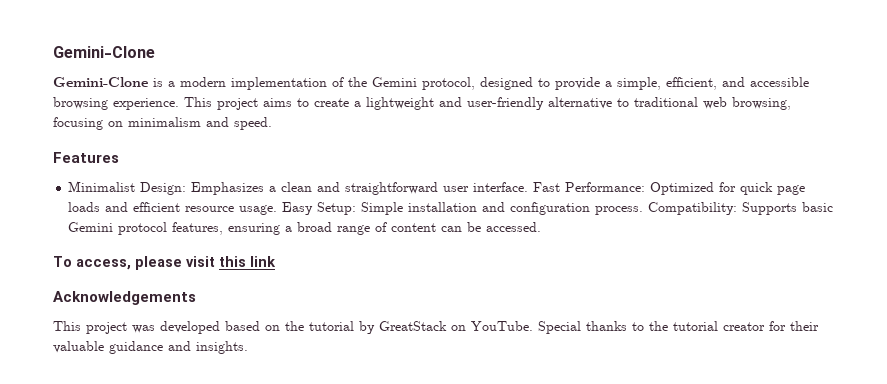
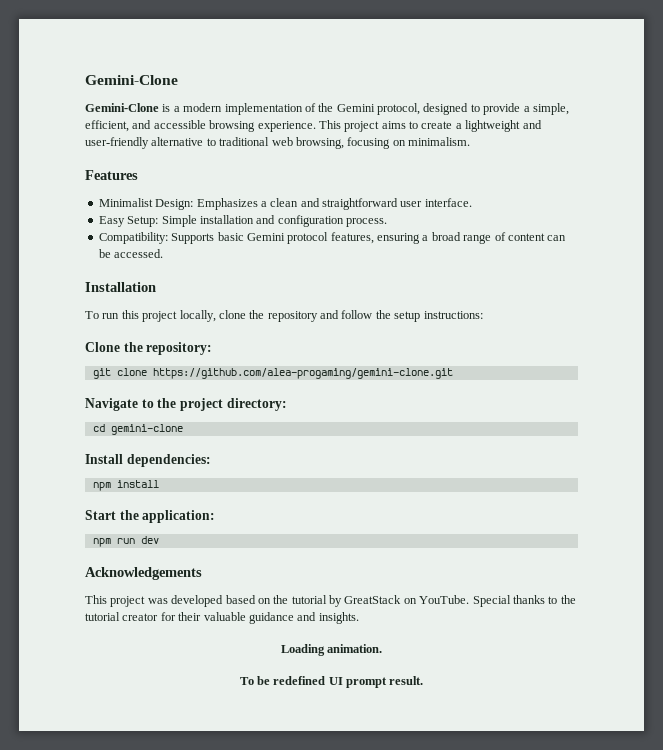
- This project aims to create a lightweight and user-friendly alternative to traditional web browsing, focusing on minimalism and speed.
+ This project aims to create a lightweight and user-friendly alternative to traditional web browsing, focusing on minimalism.
- Minimalist Design: Emphasizes a clean and straightforward user interface. Fast Performance: Optimized for quick page loads and efficient resource usage. Easy Setup: Simple installation and configuration process. Compatibility: Supports basic Gemini protocol features, ensuring a broad range of content can be accessed.
+ Minimalist Design: Emphasizes a clean and straightforward user interface.
+ Easy Setup: Simple installation and configuration process.
+ Compatibility: Supports basic Gemini protocol features, ensuring a broad range of content can be accessed.
- To access, please visit this link
+ Installation
+ To run this project locally, clone the repository and follow the setup instructions:
+ Clone the repository:
+ git clone https://github.com/alea-progaming/gemini-clone.git
+ Navigate to the project directory:
+ cd gemini-clone
+ Install dependencies:
+ npm install
+ Start the application:
+ npm run dev
+ Loading animation.
+ To be redefined UI prompt result.

